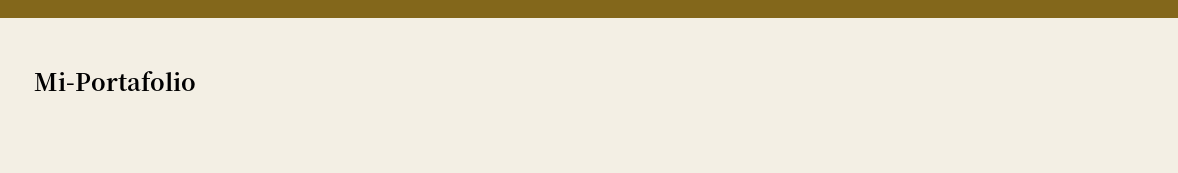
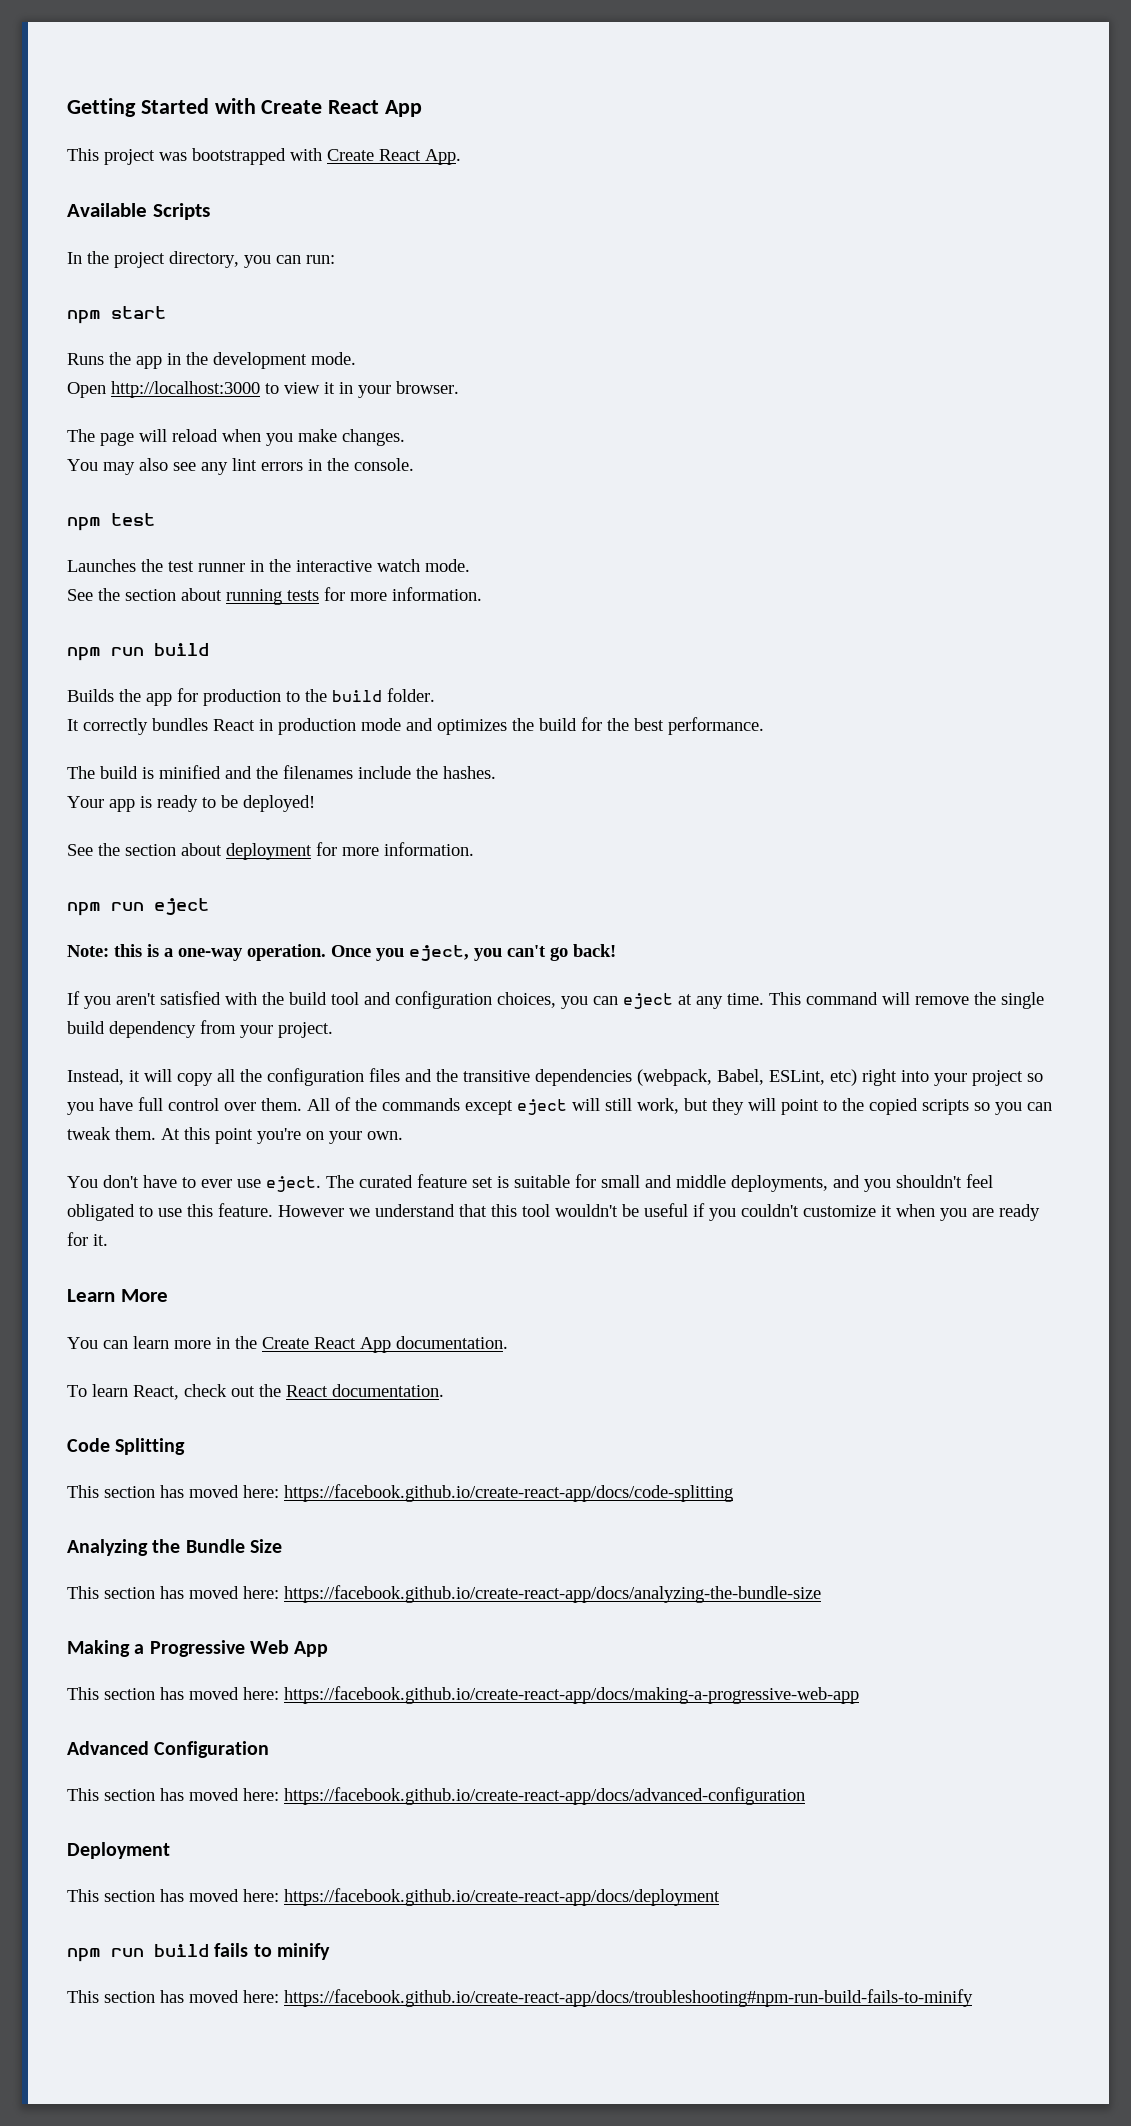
- Mi-Portafolio
+ Getting Started with Create React App
+ This project was bootstrapped with Create React App.
+ Available Scripts
+ In the project directory, you can run:
+ npm start
+ Runs the app in the development mode.
+ Open http://localhost:3000 to view it in your browser.
+ The page will reload when you make changes.
+ You may also see any lint errors in the console.
+ npm test
+ Launches the test runner in the interactive watch mode.
+ See the section about running tests for more information.
+ npm run build
+ Builds the app for production to the build folder.
+ It correctly bundles React in production mode and optimizes the build for the best performance.
+ The build is minified and the filenames include the hashes.
+ Your app is ready to be deployed!
+ See the section about deployment for more information.
+ npm run eject
+ Note: this is a one-way operation. Once you eject, you can't go back!
+ If you aren't satisfied with the build tool and configuration choices, you can eject at any time. This command will remove the single build dependency from your project.
+ Instead, it will copy all the configuration files and the transitive dependencies (webpack, Babel, ESLint, etc) right into your project so you have full control over them. All of the commands except eject will still work, but they will point to the copied scripts so you can tweak them. At this point you're on your own.
+ You don't have to ever use eject. The curated feature set is suitable for small and middle deployments, and you shouldn't feel obligated to use this feature. However we understand that this tool wouldn't be useful if you couldn't customize it when you are ready for it.
+ Learn More
+ You can learn more in the Create React App documentation.
+ To learn React, check out the React documentation.
+ Code Splitting
+ This section has moved here: https://facebook.github.io/create-react-app/docs/code-splitting
+ Analyzing the Bundle Size
+ This section has moved here: https://facebook.github.io/create-react-app/docs/analyzing-the-bundle-size
+ Making a Progressive Web App
+ This section has moved here: https://facebook.github.io/create-react-app/docs/making-a-progressive-web-app
+ Advanced Configuration
+ This section has moved here: https://facebook.github.io/create-react-app/docs/advanced-configuration
+ Deployment
+ This section has moved here: https://facebook.github.io/create-react-app/docs/deployment
+ npm run build fails to minify
+ This section has moved here: https://facebook.github.io/create-react-app/docs/troubleshooting#npm-run-build-fails-to-minify

